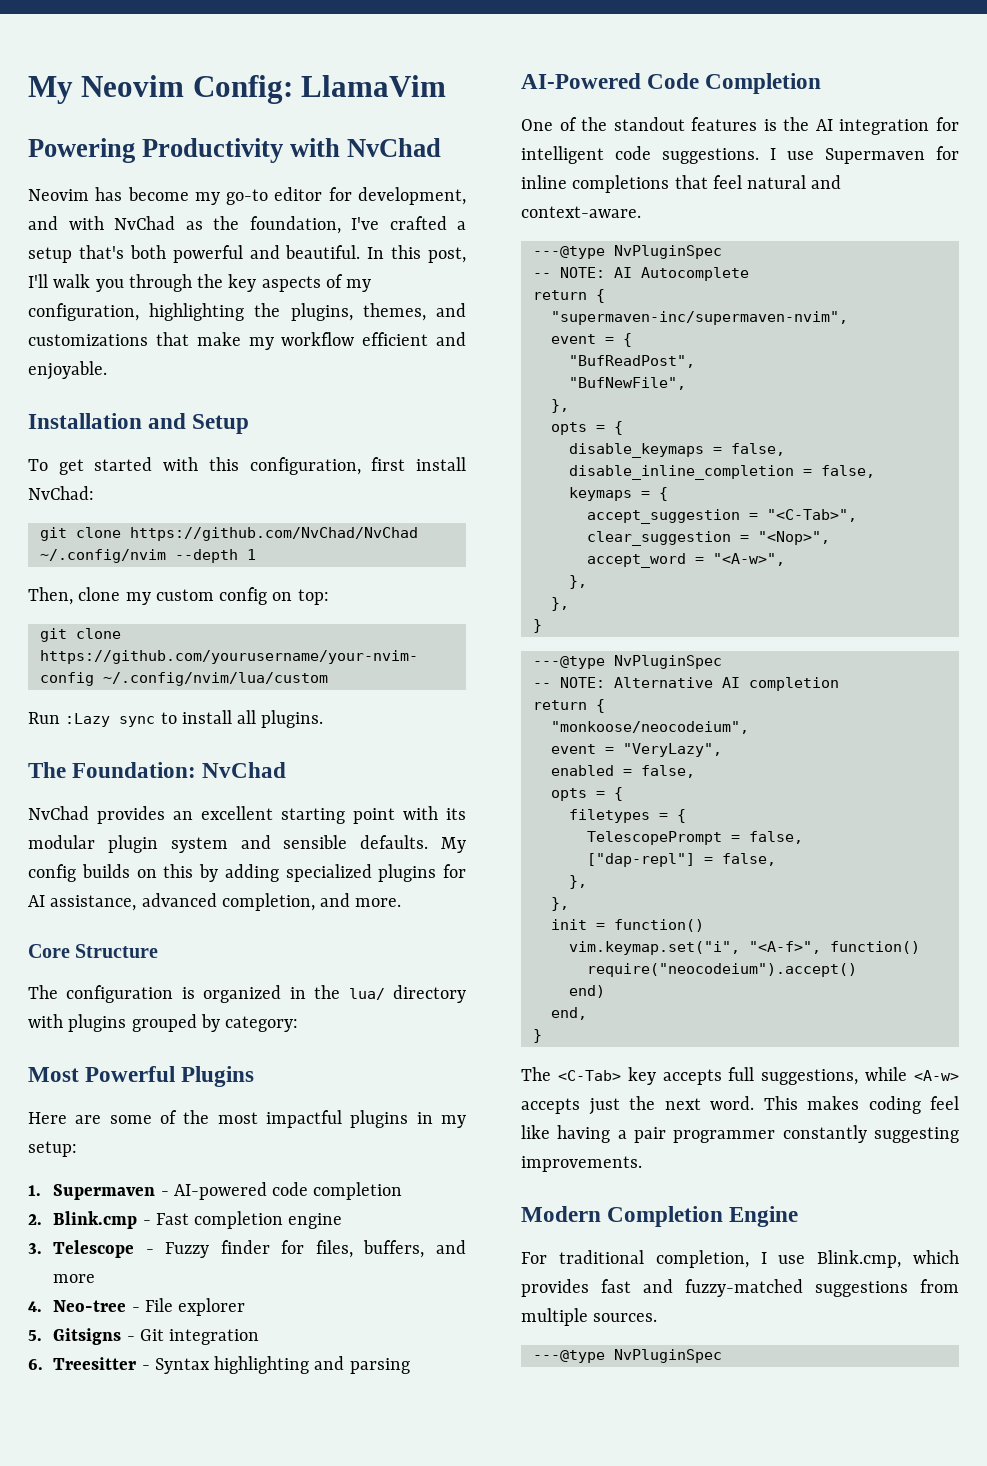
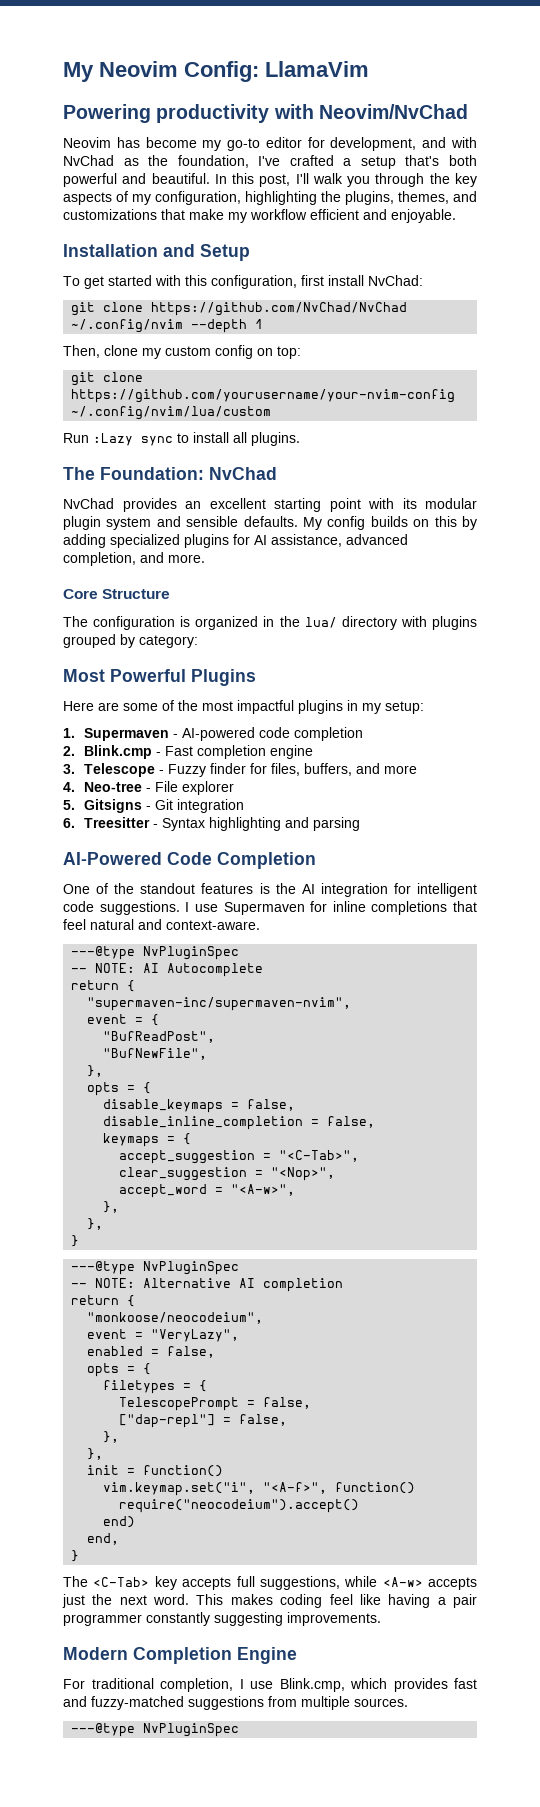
- Powering Productivity with NvChad
+ Powering productivity with Neovim/NvChad

